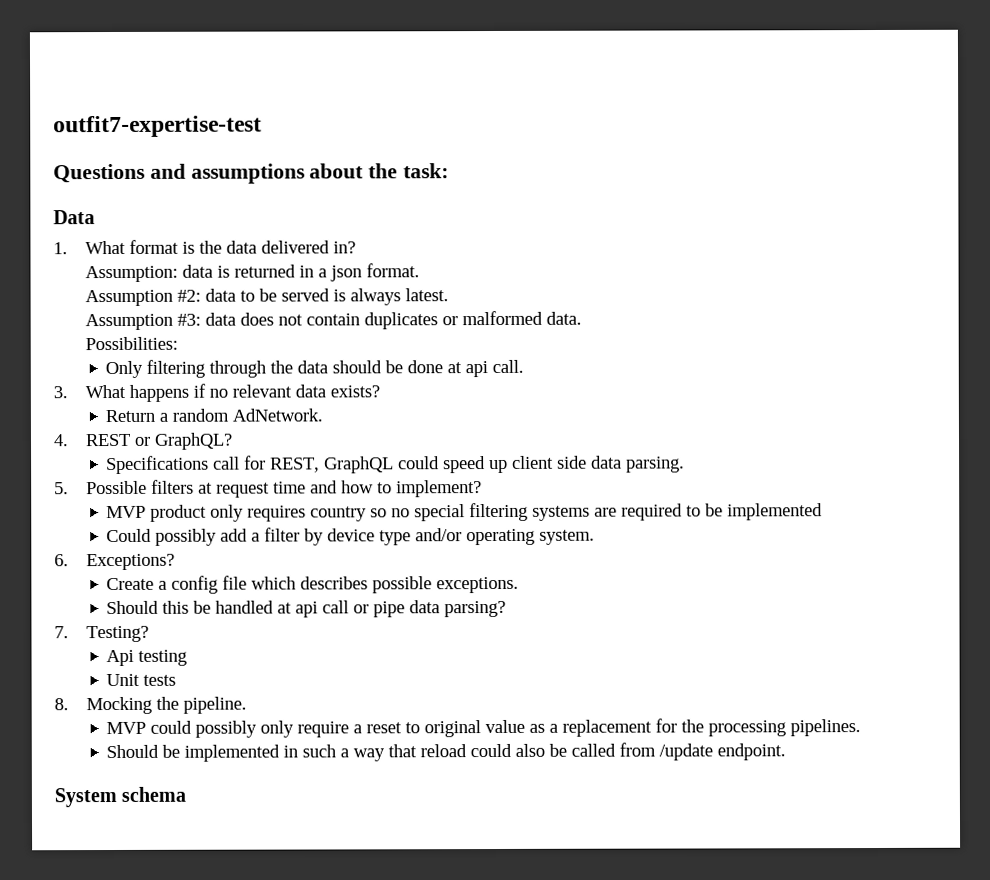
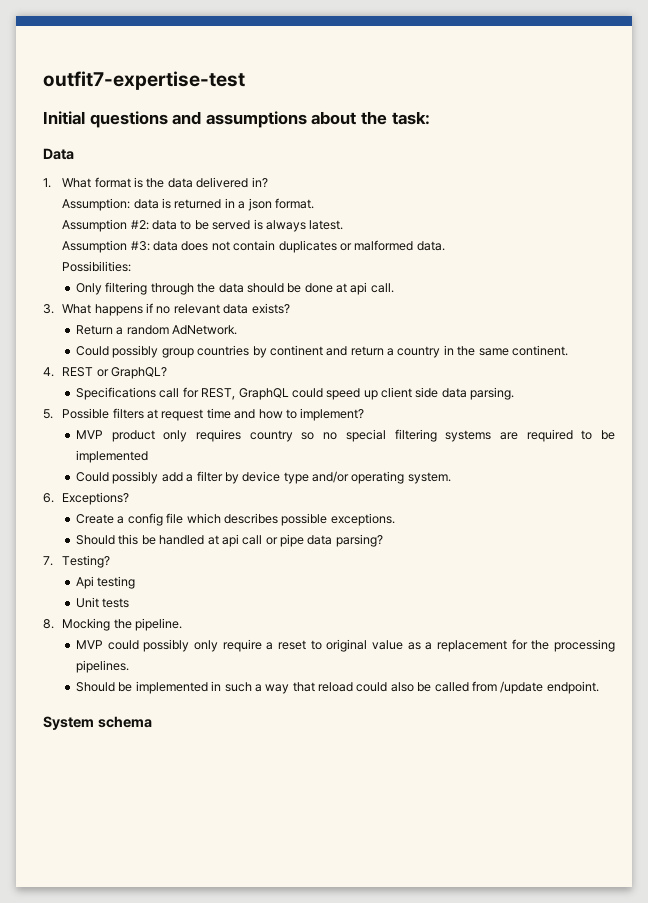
- Questions and assumptions about the task:
+ Initial questions and assumptions about the task:
+ Could possibly group countries by continent and return a country in the same continent.

